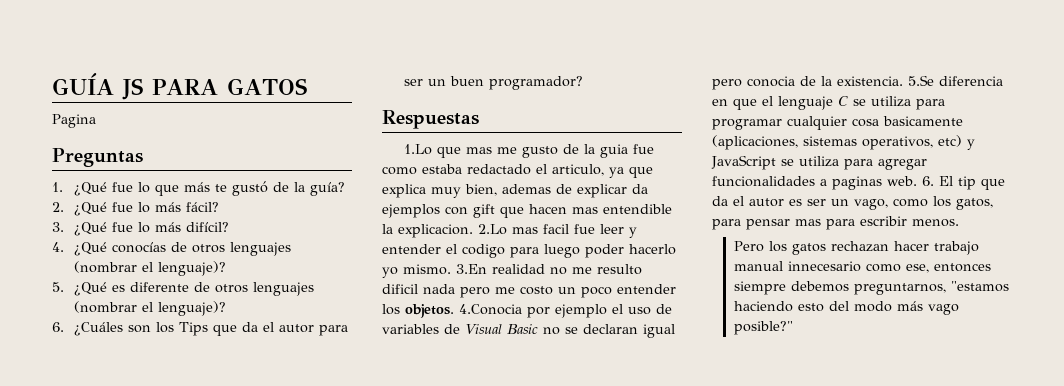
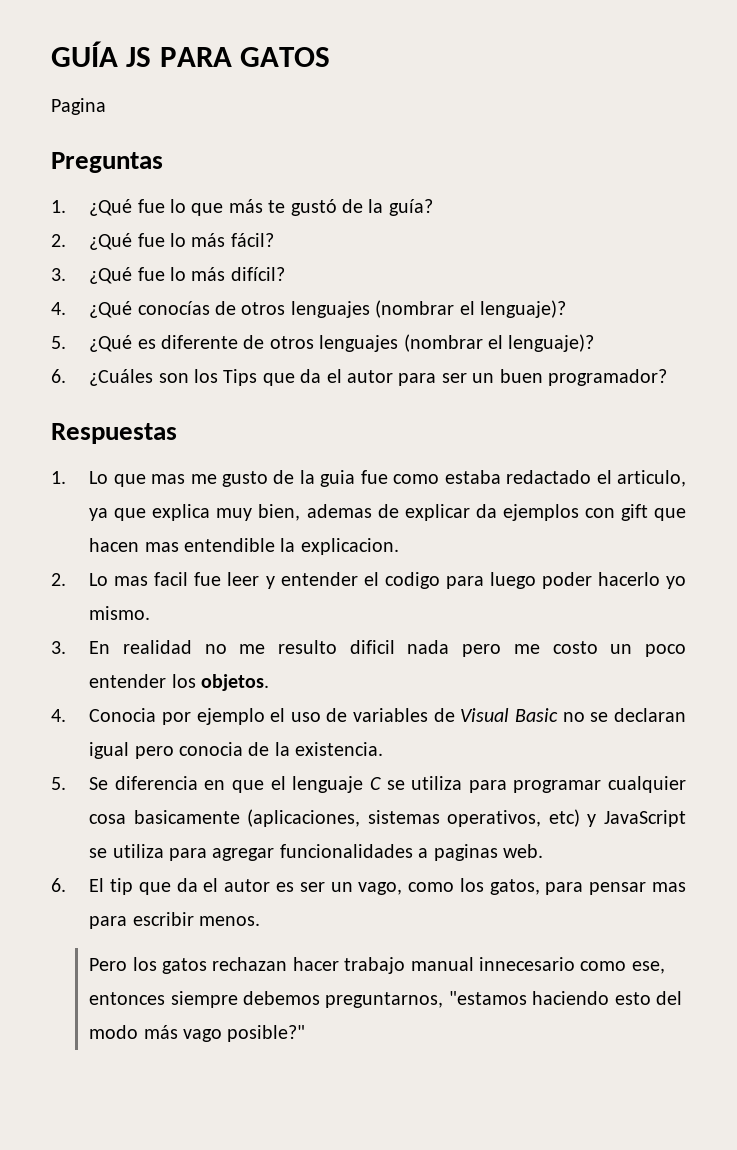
- 1.Lo que mas me gusto de la guia fue como estaba redactado el articulo, ya que explica muy bien, ademas de explicar da ejemplos con gift que hacen mas entendible la explicacion. 2.Lo mas facil fue leer y entender el codigo para luego poder hacerlo yo mismo. 3.En realidad no me resulto dificil nada pero me costo un poco entender los objetos. 4.Conocia por ejemplo el uso de variables de Visual Basic no se declaran igual pero conocia de la existencia. 5.Se diferencia en que el lenguaje C se utiliza para programar cualquier cosa basicamente (aplicaciones, sistemas operativos, etc) y JavaScript se utiliza para agregar funcionalidades a paginas web. 6. El tip que da el autor es ser un vago, como los gatos, para pensar mas para escribir menos.
+ 1. Lo que mas me gusto de la guia fue como estaba redactado el articulo, ya que explica muy bien, ademas de explicar da ejemplos con gift que hacen mas entendible la explicacion.
+ 2. Lo mas facil fue leer y entender el codigo para luego poder hacerlo yo mismo.
+ 3. En realidad no me resulto dificil nada pero me costo un poco entender los objetos.
+ 4. Conocia por ejemplo el uso de variables de Visual Basic no se declaran igual pero conocia de la existencia.
+ 5. Se diferencia en que el lenguaje C se utiliza para programar cualquier cosa basicamente (aplicaciones, sistemas operativos, etc) y JavaScript se utiliza para agregar funcionalidades a paginas web.
+ 6. El tip que da el autor es ser un vago, como los gatos, para pensar mas para escribir menos.

